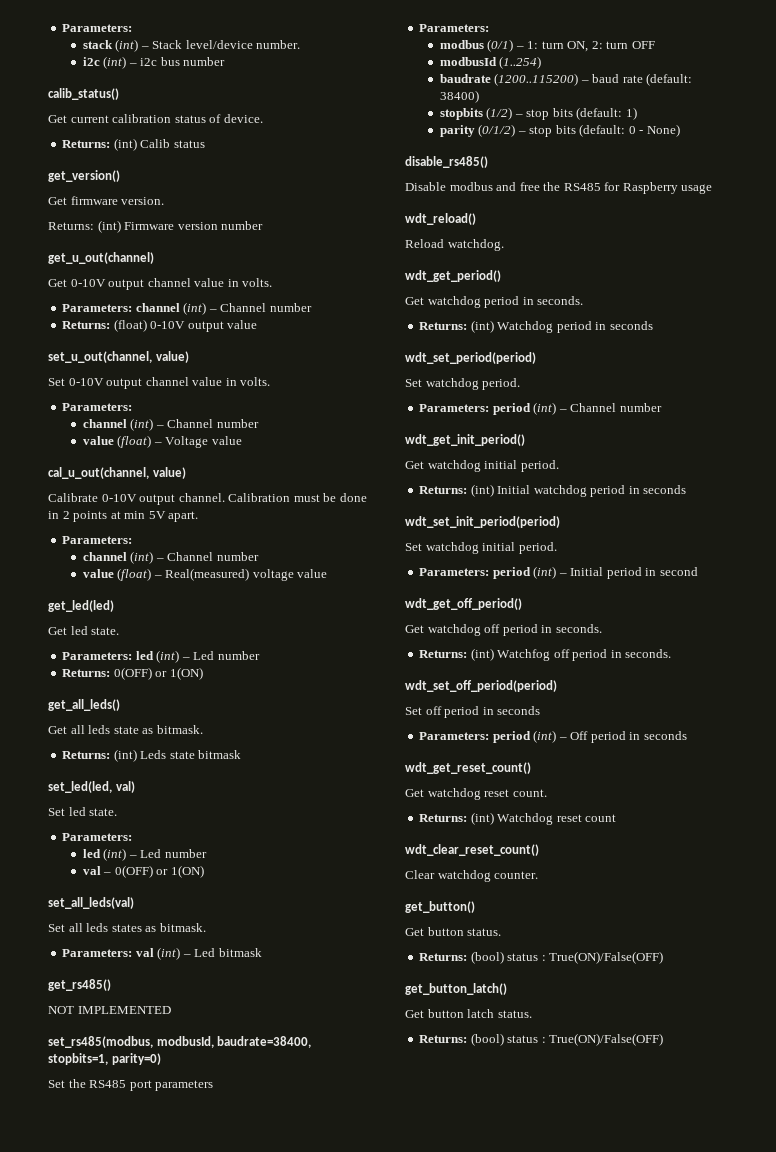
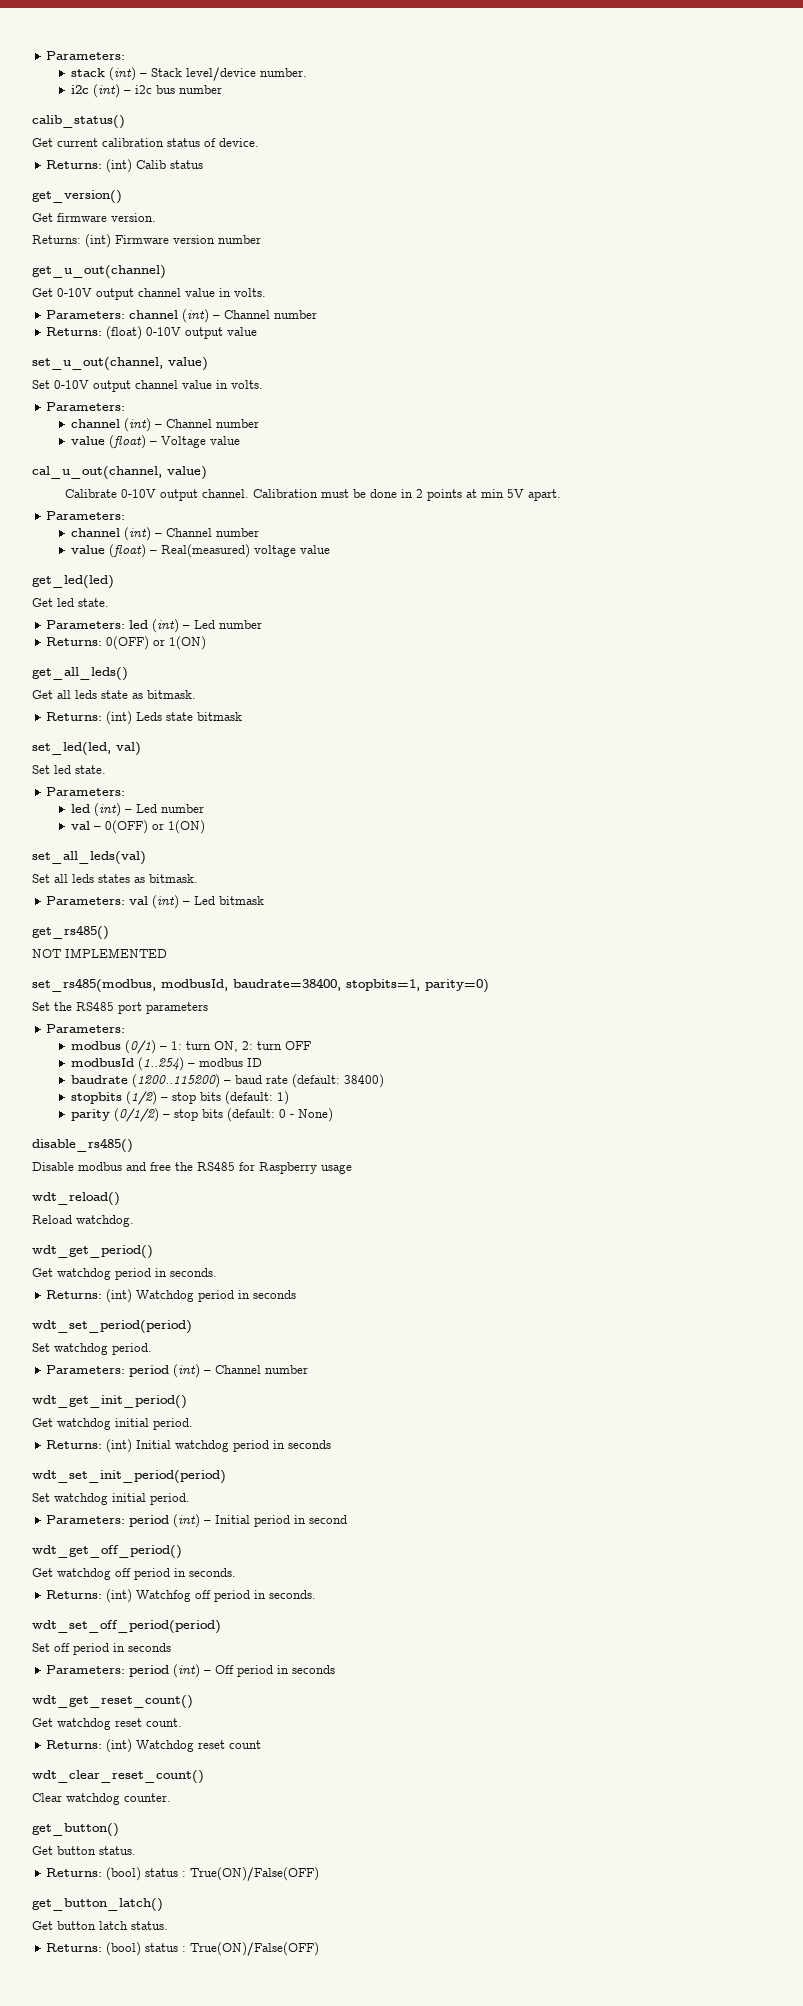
- modbusId (1..254)
+ modbusId (1..254) – modbus ID

